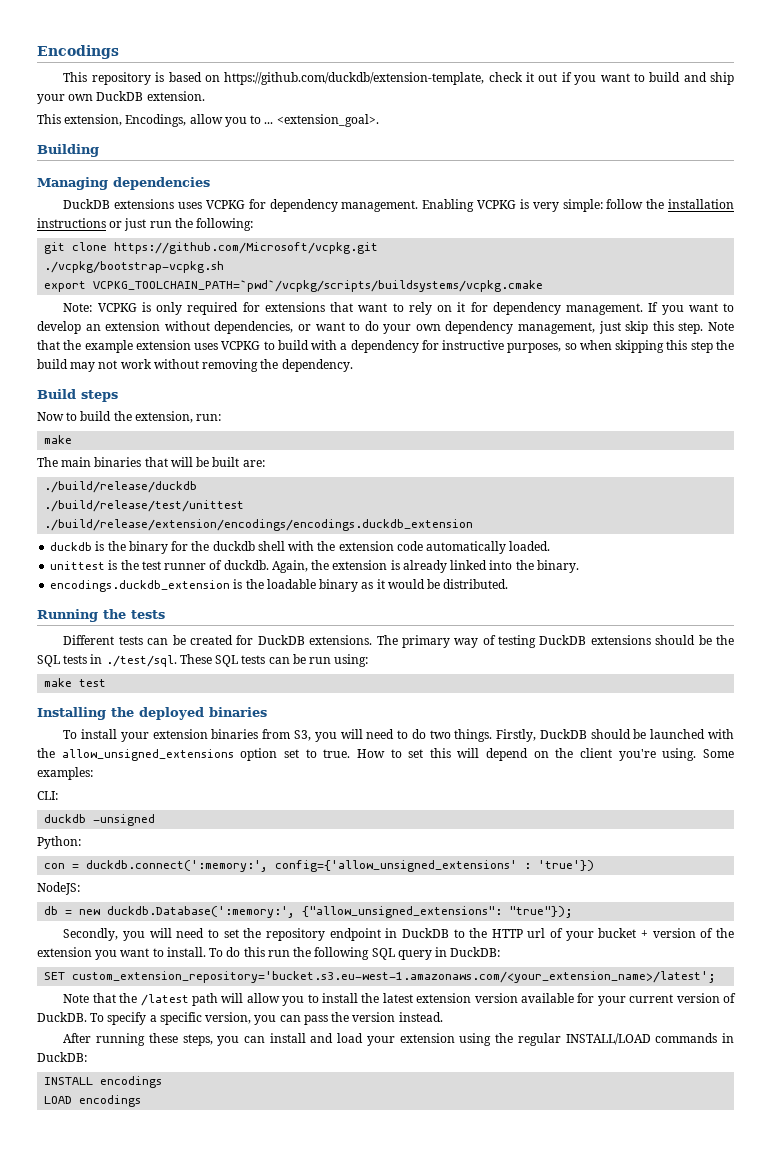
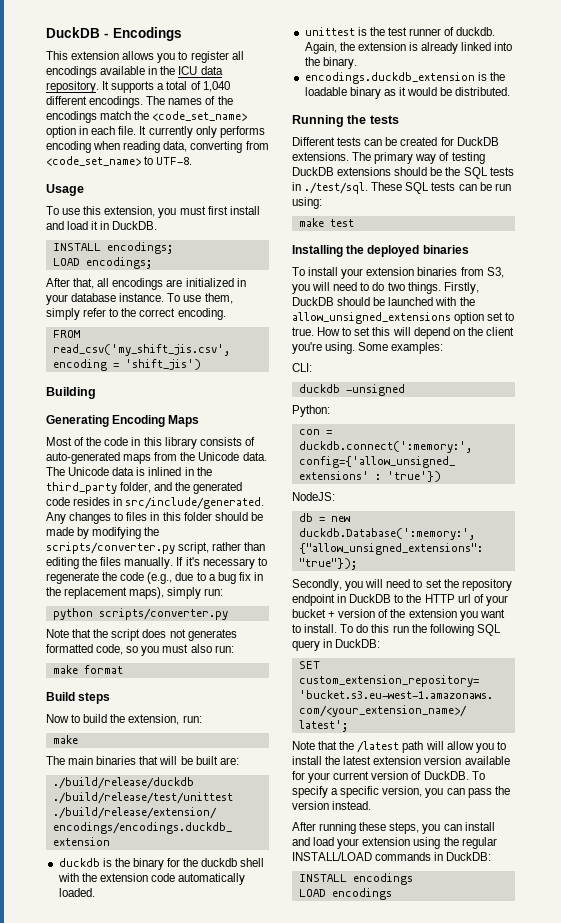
- Encodings
+ DuckDB - Encodings
- This repository is based on https://github.com/duckdb/extension-template, check it out if you want to build and ship your own DuckDB extension.
- This extension, Encodings, allow you to ... <extension_goal>.
+ This extension allows you to register all encodings available in the ICU data repository. It supports a total of 1,040 different encodings. The names of the encodings match the <code_set_name> option in each file. It currently only performs encoding when reading data, converting from <code_set_name> to UTF-8.
+ Usage
+ To use this extension, you must first install and load it in DuckDB.
+ INSTALL encodings;
+ LOAD encodings;
+ After that, all encodings are initialized in your database instance. To use them, simply refer to the correct encoding.
+ FROM read_csv('my_shift_jis.csv', encoding = 'shift_jis')
  Building
- Managing dependencies
- DuckDB extensions uses VCPKG for dependency management. Enabling VCPKG is very simple: follow the installation instructions or just run the following:
- git clone https://github.com/Microsoft/vcpkg.git
- ./vcpkg/bootstrap-vcpkg.sh
- export VCPKG_TOOLCHAIN_PATH=`pwd`/vcpkg/scripts/buildsystems/vcpkg.cmake
- Note: VCPKG is only required for extensions that want to rely on it for dependency management. If you want to develop an extension without dependencies, or want to do your own dependency management, just skip this step. Note that the example extension uses VCPKG to build with a dependency for instructive purposes, so when skipping this step the build may not work without removing the dependency.
+ Generating Encoding Maps
+ Most of the code in this library consists of auto-generated maps from the Unicode data. The Unicode data is inlined in the third_party folder, and the generated code resides in src/include/generated. Any changes to files in this folder should be made by modifying the scripts/converter.py script, rather than editing the files manually. If it's necessary to regenerate the code (e.g., due to a bug fix in the replacement maps), simply run:
+ python scripts/converter.py
+ Note that the script does not generates formatted code, so you must also run:
+ make format

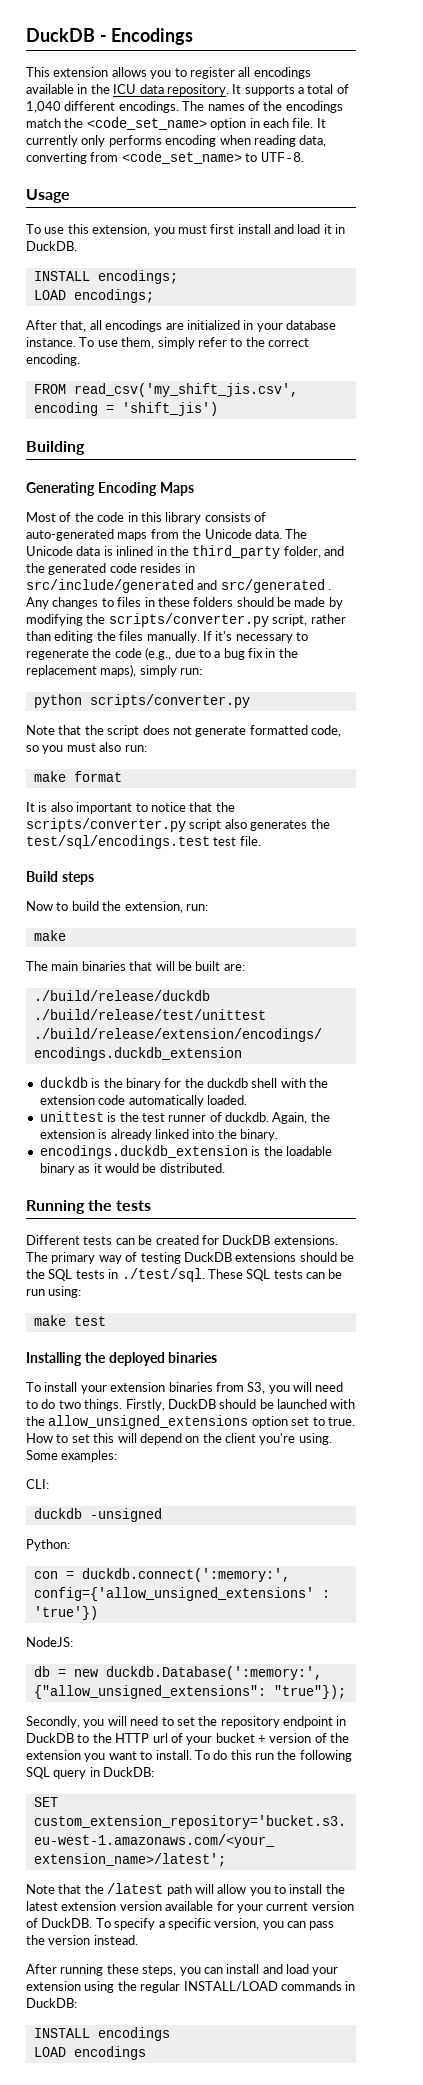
- The Unicode data is inlined in the third_party folder, and the generated code resides in src/include/generated.
+ The Unicode data is inlined in the third_party folder, and the generated code resides in src/include/generated and src/generated .
- Any changes to files in this folder should be made by modifying the scripts/converter.py script, rather than editing the files manually.
+ Any changes to files in these folders should be made by modifying the scripts/converter.py script, rather than editing the files manually.
- Note that the script does not generates formatted code, so you must also run:
+ Note that the script does not generate formatted code, so you must also run:
+ It is also important to notice that the scripts/converter.py script also generates the test/sql/encodings.test test file.

